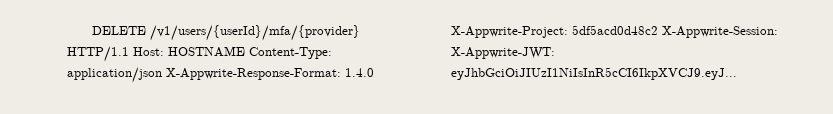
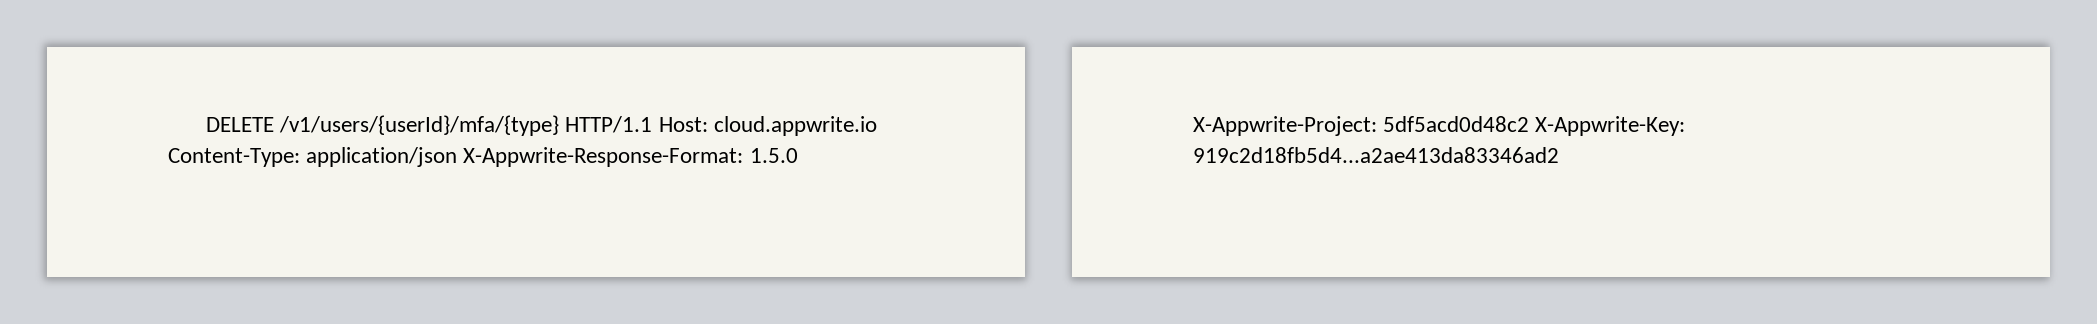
- DELETE /v1/users/{userId}/mfa/{provider} HTTP/1.1 Host: HOSTNAME Content-Type: application/json X-Appwrite-Response-Format: 1.4.0 X-Appwrite-Project: 5df5acd0d48c2 X-Appwrite-Session: X-Appwrite-JWT: eyJhbGciOiJIUzI1NiIsInR5cCI6IkpXVCJ9.eyJ...
+ DELETE /v1/users/{userId}/mfa/{type} HTTP/1.1 Host: cloud.appwrite.io Content-Type: application/json X-Appwrite-Response-Format: 1.5.0 X-Appwrite-Project: 5df5acd0d48c2 X-Appwrite-Key: 919c2d18fb5d4...a2ae413da83346ad2

